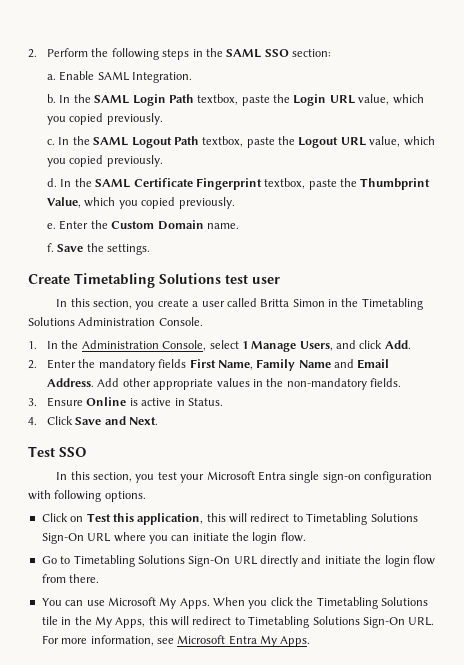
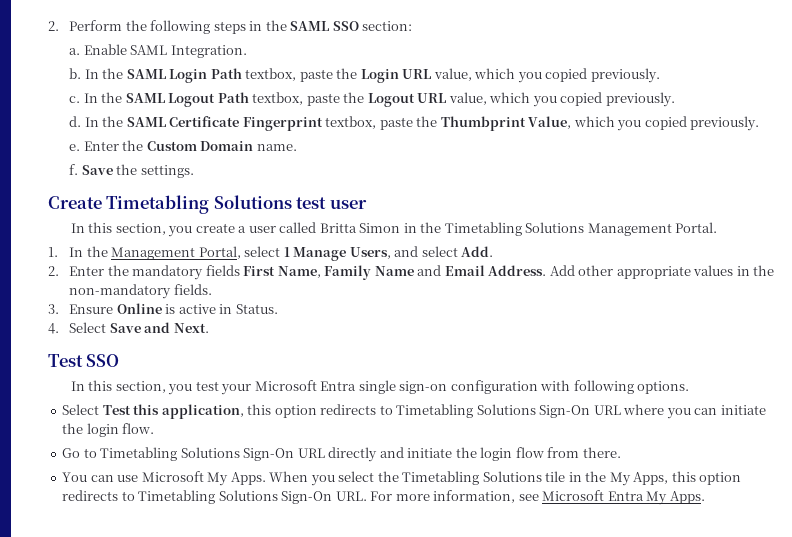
- In this section, you create a user called Britta Simon in the Timetabling Solutions Administration Console.
+ In this section, you create a user called Britta Simon in the Timetabling Solutions Management Portal.
- 1. In the Administration Console, select 1 Manage Users, and click Add.
+ 1. In the Management Portal, select 1 Manage Users, and select Add.
- 4. Click Save and Next.
+ 4. Select Save and Next.
- Click on Test this application, this will redirect to Timetabling Solutions Sign-On URL where you can initiate the login flow.
+ Select Test this application, this option redirects to Timetabling Solutions Sign-On URL where you can initiate the login flow.
- When you click the Timetabling Solutions tile in the My Apps, this will redirect to Timetabling Solutions Sign-On URL. For more information, see Microsoft Entra My Apps.
+ When you select the Timetabling Solutions tile in the My Apps, this option redirects to Timetabling Solutions Sign-On URL. For more information, see Microsoft Entra My Apps.

